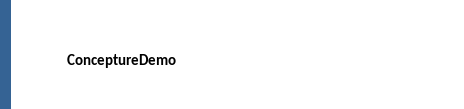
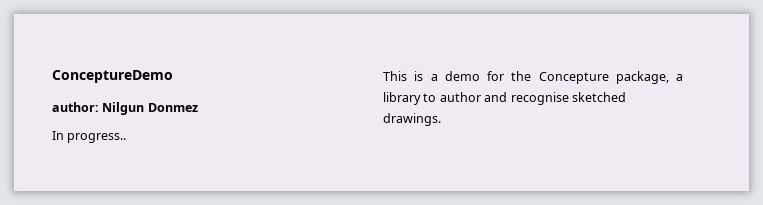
+ author: Nilgun Donmez
+ In progress..
+ This is a demo for the Concepture package, a library to author and recognise sketched drawings.

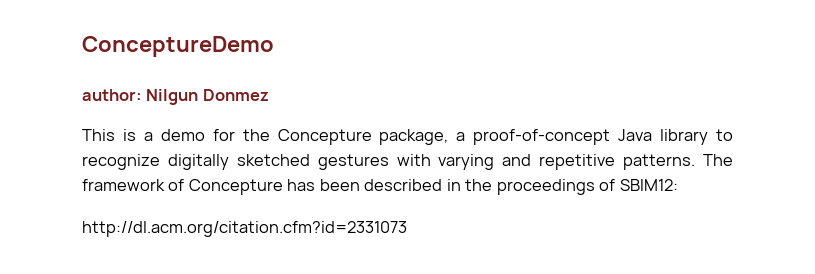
- In progress..
- This is a demo for the Concepture package, a library to author and recognise sketched drawings.
+ This is a demo for the Concepture package, a proof-of-concept Java library to recognize digitally sketched gestures with varying and repetitive patterns. The framework of Concepture has been described in the proceedings of SBIM12:
+ http://dl.acm.org/citation.cfm?id=2331073

